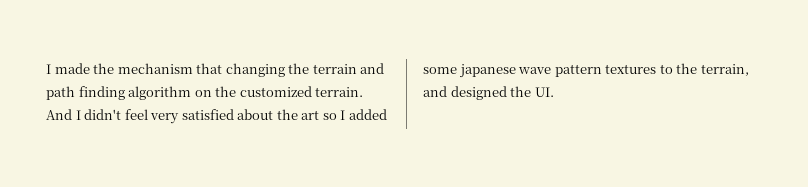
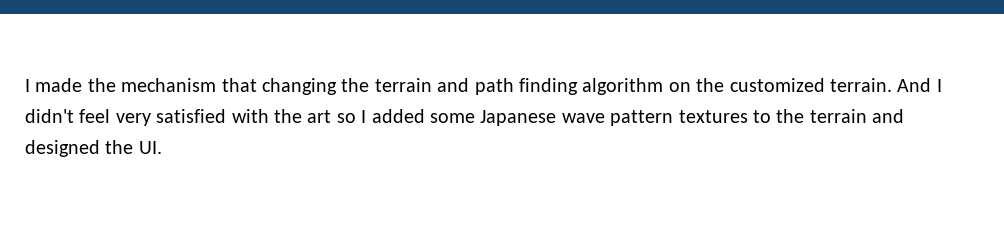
- And I didn't feel very satisfied about the art so I added some japanese wave pattern textures to the terrain, and designed the UI.
+ And I didn't feel very satisfied with the art so I added some Japanese wave pattern textures to the terrain and designed the UI.

